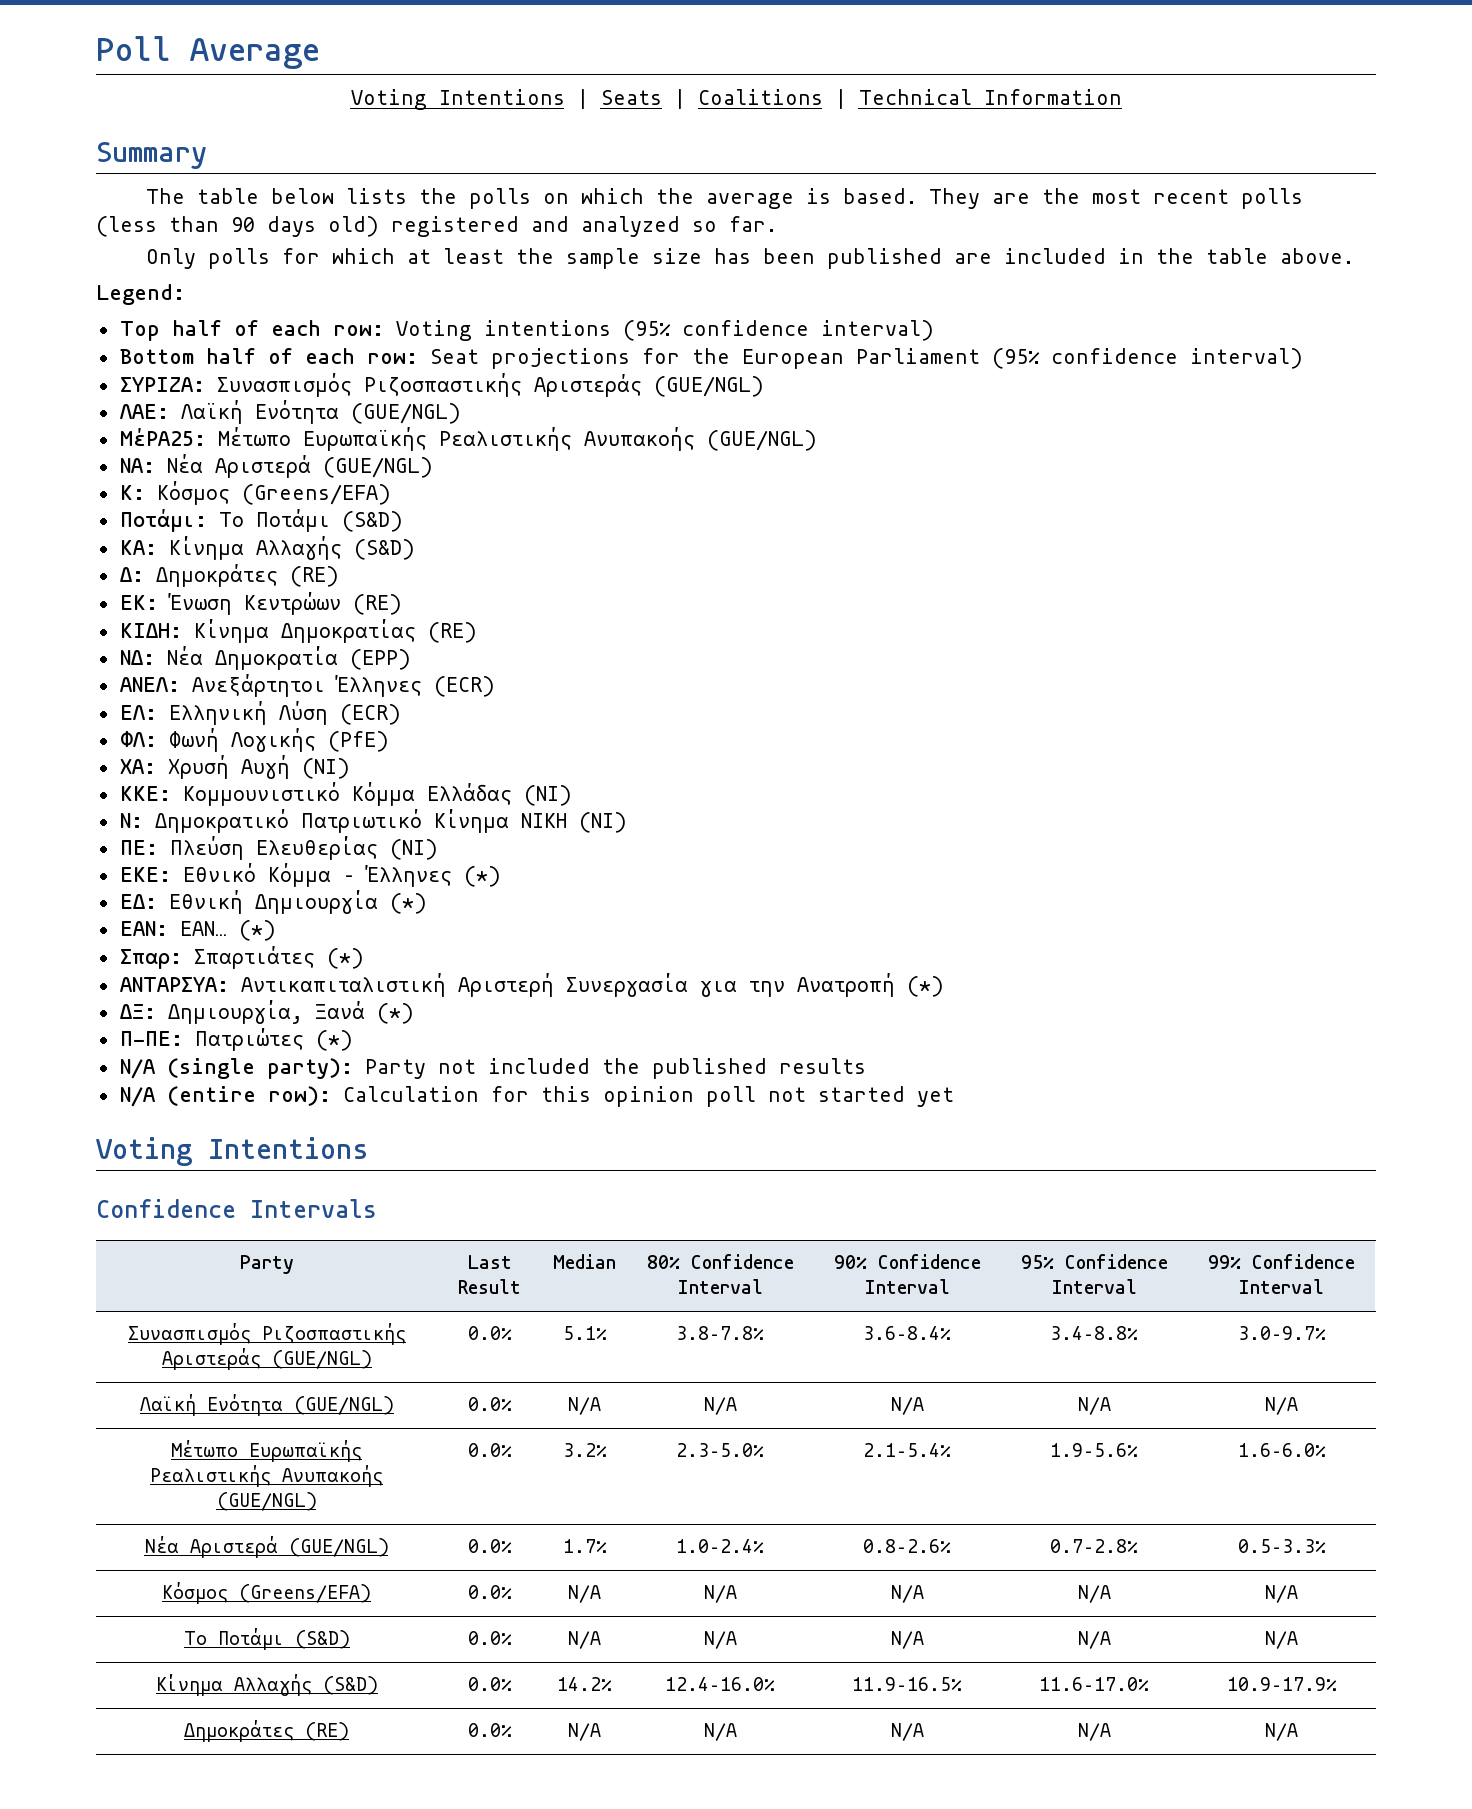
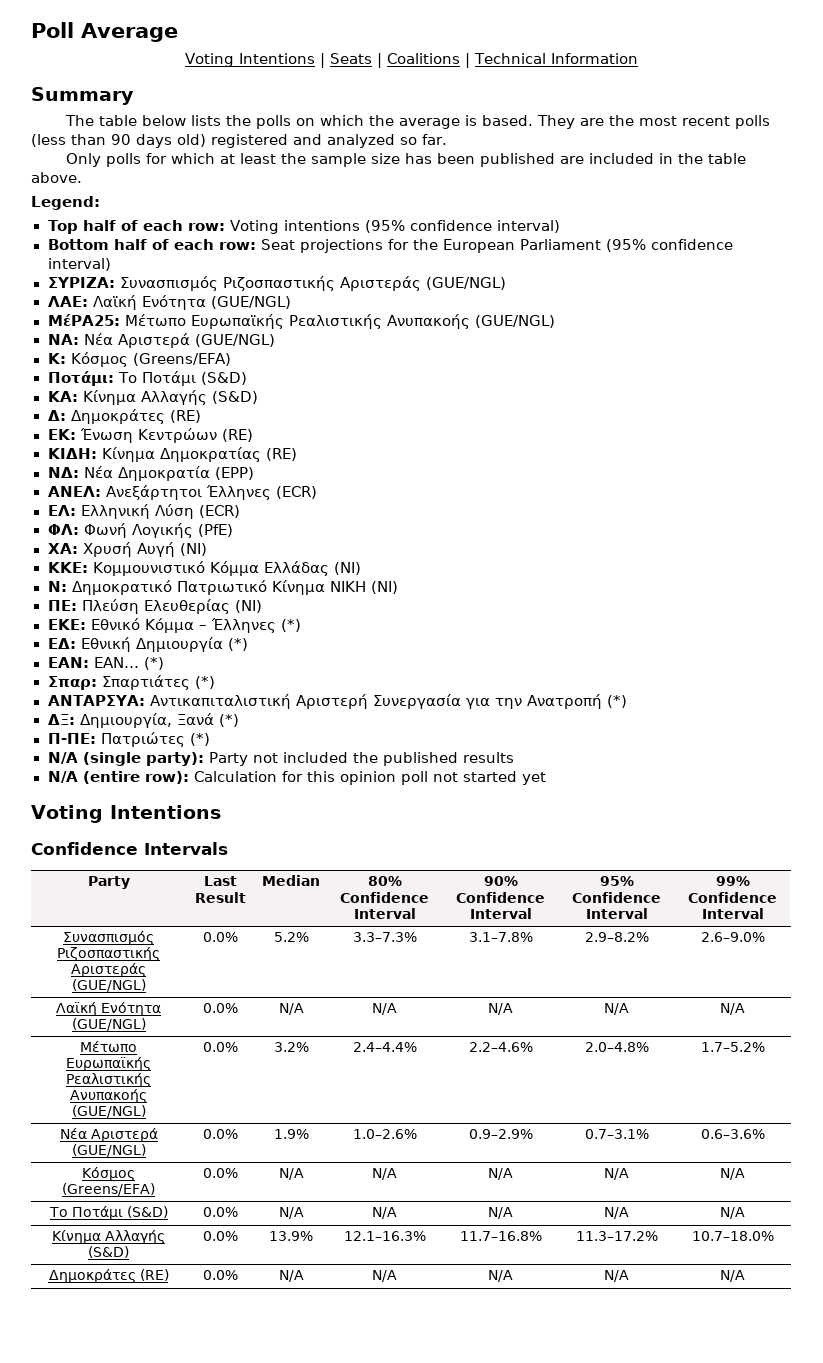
- Συνασπισμός Ριζοσπαστικής Αριστεράς (GUE/NGL) | 0.0% | 5.1% | 3.8–7.8% | 3.6–8.4% | 3.4–8.8% | 3.0–9.7%
+ Συνασπισμός Ριζοσπαστικής Αριστεράς (GUE/NGL) | 0.0% | 5.2% | 3.3–7.3% | 3.1–7.8% | 2.9–8.2% | 2.6–9.0%
- Μέτωπο Ευρωπαϊκής Ρεαλιστικής Ανυπακοής (GUE/NGL) | 0.0% | 3.2% | 2.3–5.0% | 2.1–5.4% | 1.9–5.6% | 1.6–6.0%
+ Μέτωπο Ευρωπαϊκής Ρεαλιστικής Ανυπακοής (GUE/NGL) | 0.0% | 3.2% | 2.4–4.4% | 2.2–4.6% | 2.0–4.8% | 1.7–5.2%
- Νέα Αριστερά (GUE/NGL) | 0.0% | 1.7% | 1.0–2.4% | 0.8–2.6% | 0.7–2.8% | 0.5–3.3%
+ Νέα Αριστερά (GUE/NGL) | 0.0% | 1.9% | 1.0–2.6% | 0.9–2.9% | 0.7–3.1% | 0.6–3.6%
- Κίνημα Αλλαγής (S&D) | 0.0% | 14.2% | 12.4–16.0% | 11.9–16.5% | 11.6–17.0% | 10.9–17.9%
+ Κίνημα Αλλαγής (S&D) | 0.0% | 13.9% | 12.1–16.3% | 11.7–16.8% | 11.3–17.2% | 10.7–18.0%

